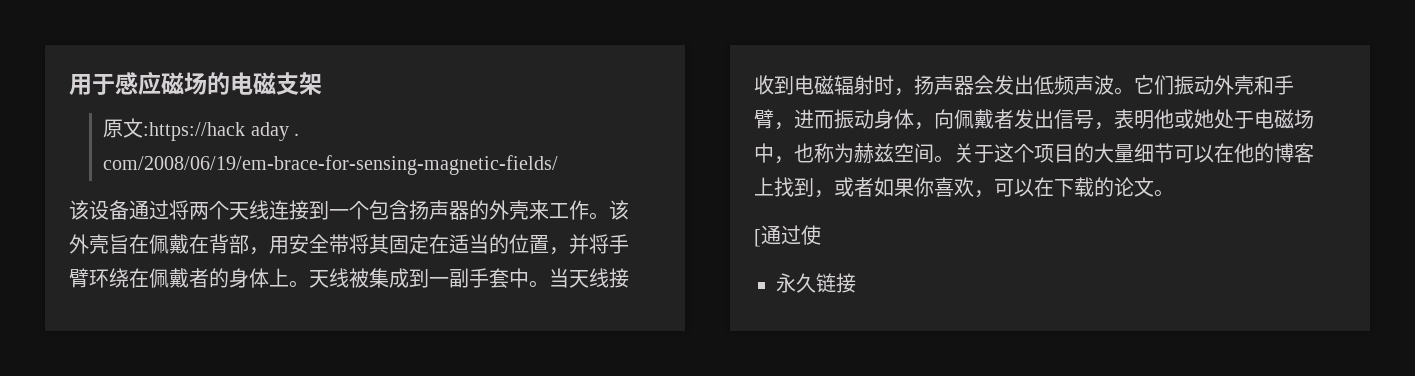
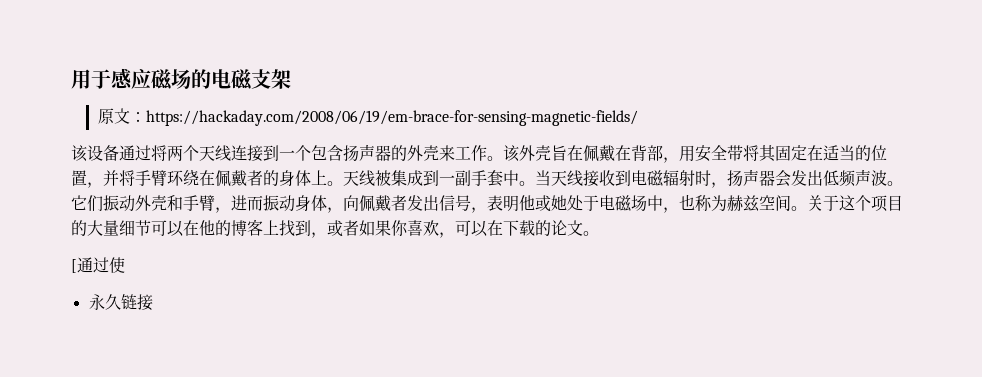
- 原文:https://hack aday . com/2008/06/19/em-brace-for-sensing-magnetic-fields/
+ 原文：https://hackaday.com/2008/06/19/em-brace-for-sensing-magnetic-fields/

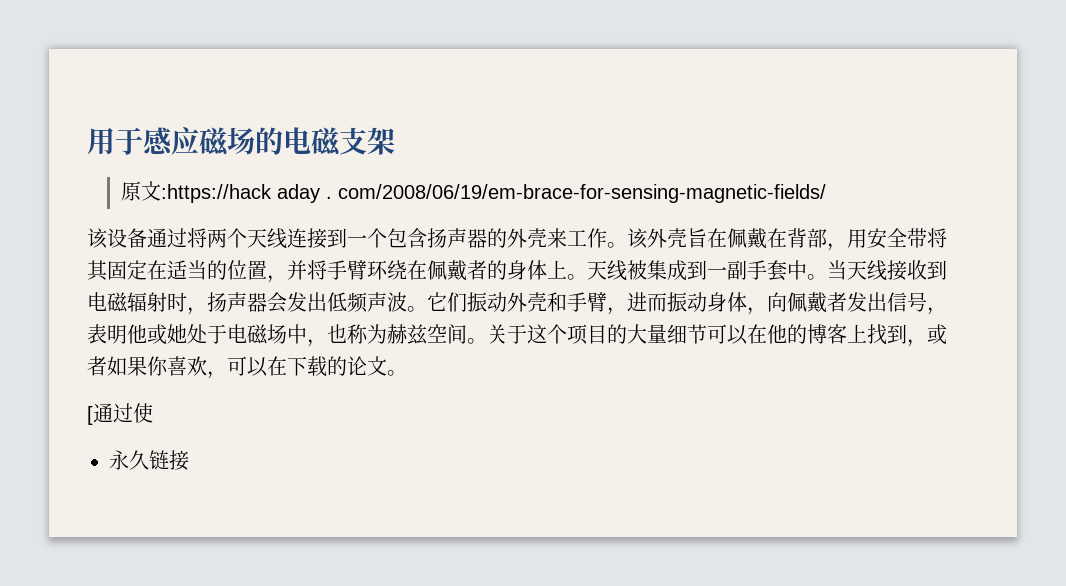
- 原文：https://hackaday.com/2008/06/19/em-brace-for-sensing-magnetic-fields/
+ 原文:https://hack aday . com/2008/06/19/em-brace-for-sensing-magnetic-fields/

